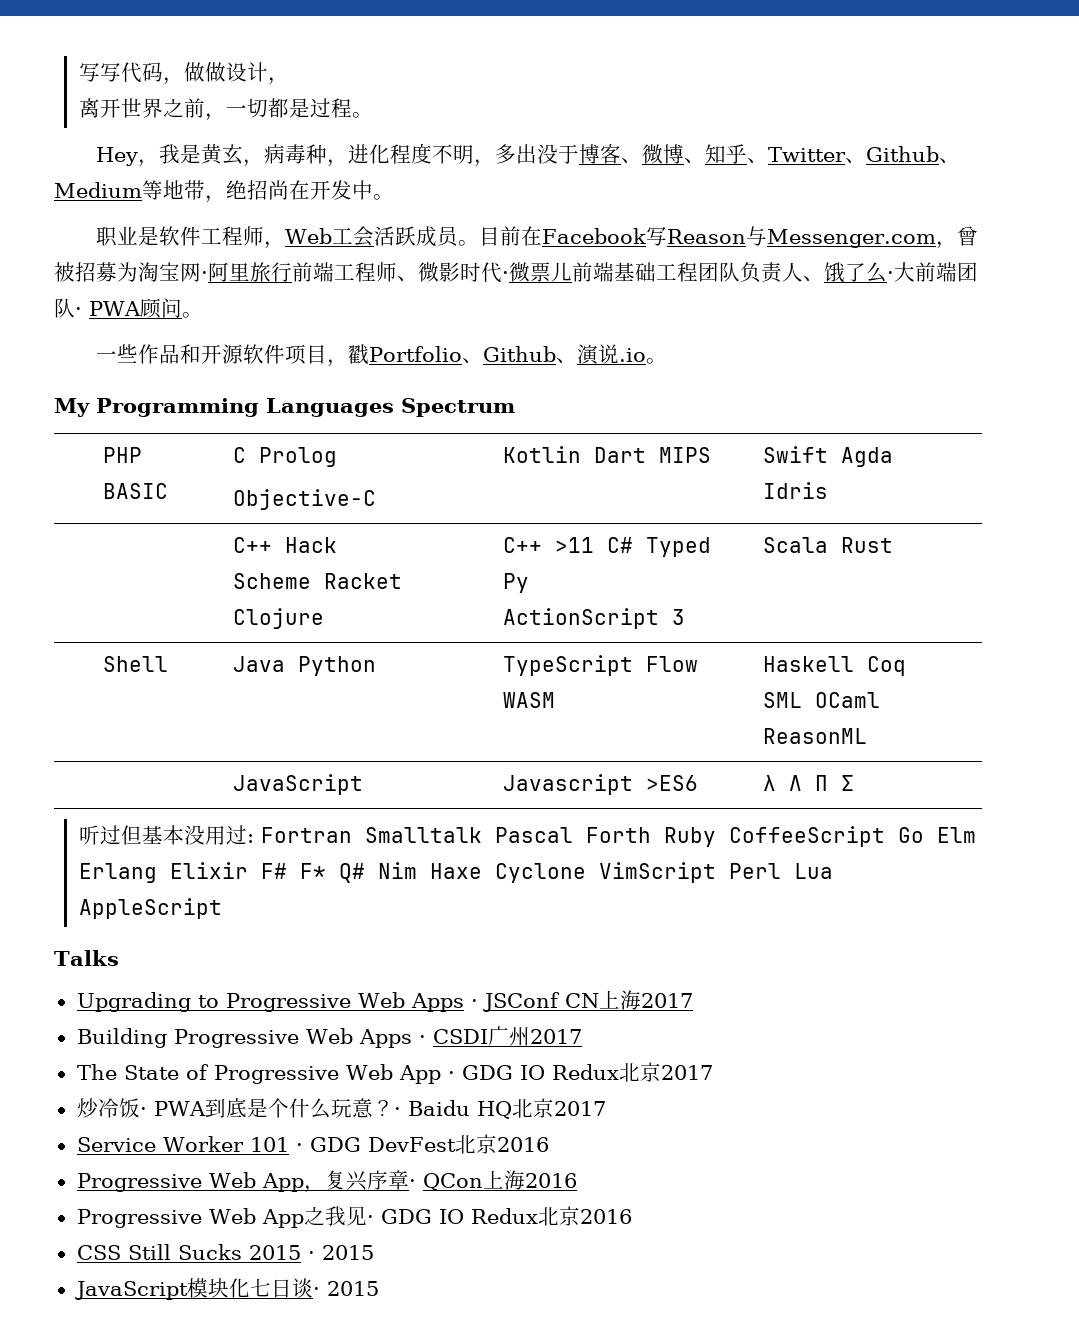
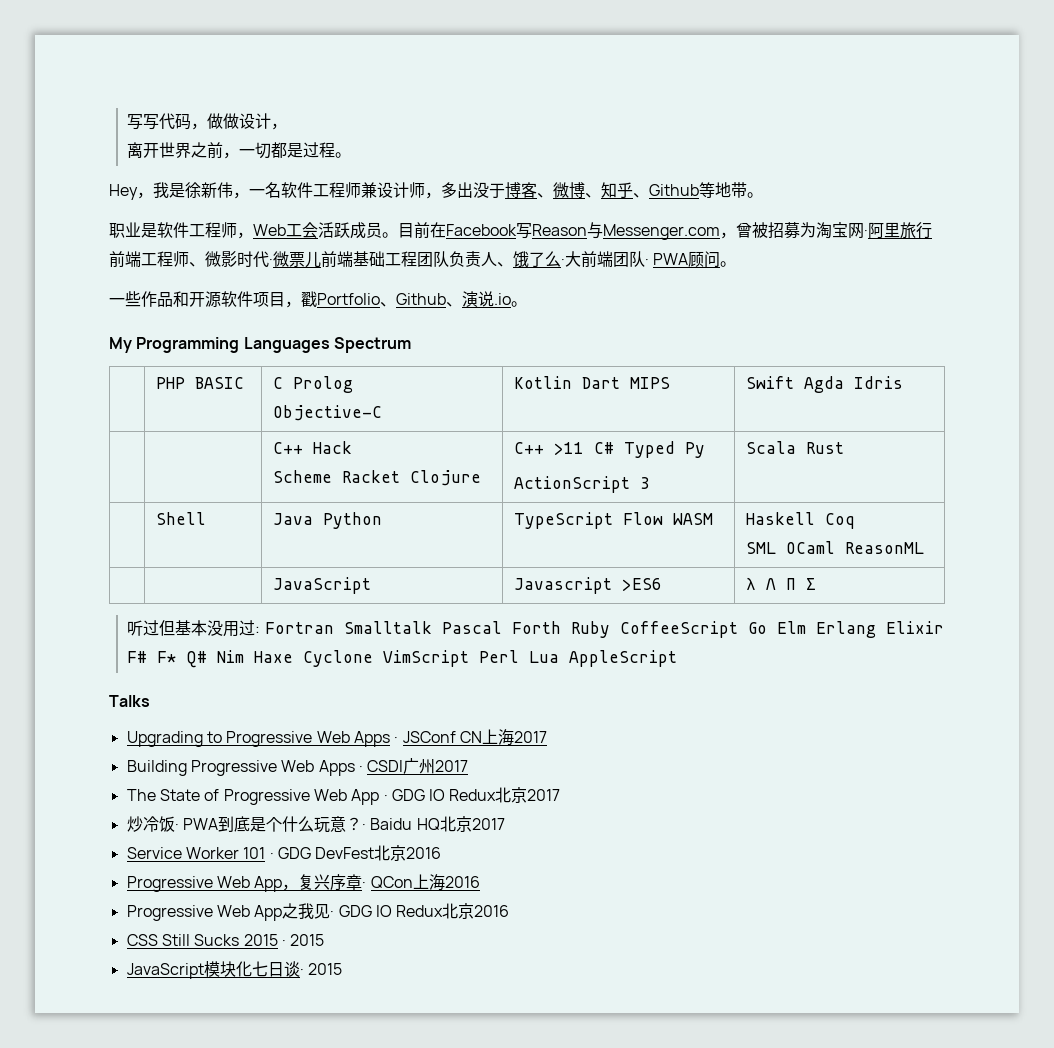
- Hey，我是黄玄，病毒种，进化程度不明，多出没于博客、微博、知乎、Twitter、Github、Medium等地带，绝招尚在开发中。
+ Hey，我是徐新伟，一名软件工程师兼设计师，多出没于博客、微博、知乎、Github等地带。

